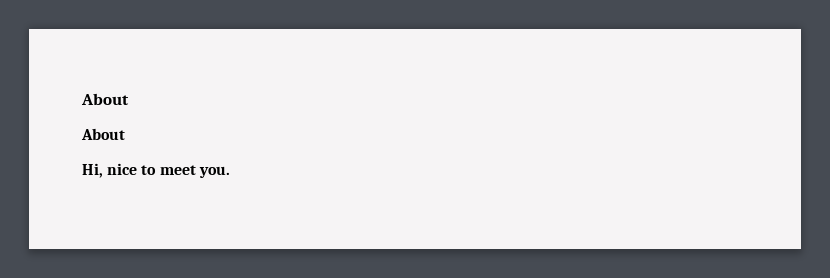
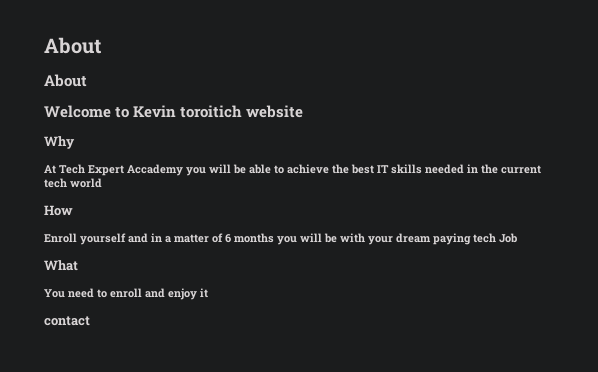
- Hi, nice to meet you.
+ Welcome to Kevin toroitich website
+ Why
+ At Tech Expert Accademy you will be able to achieve the best IT skills needed in the current tech world
+ How
+ Enroll yourself and in a matter of 6 months you will be with your dream paying tech Job
+ What
+ You need to enroll and enjoy it
+ contact

